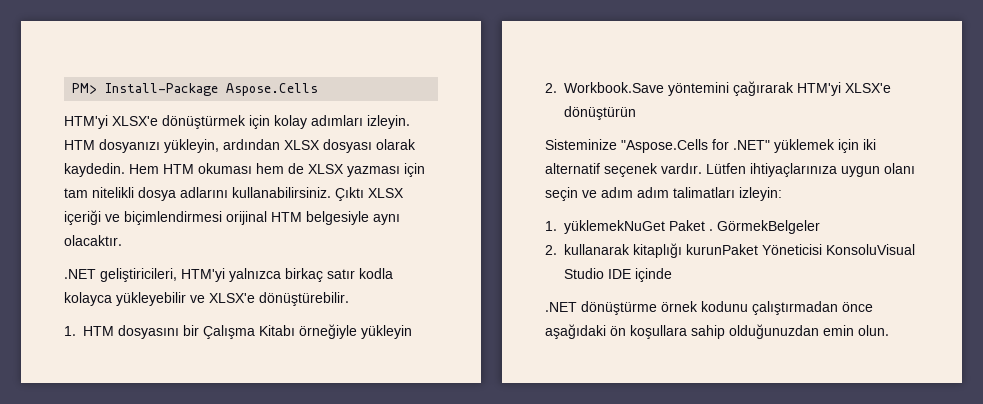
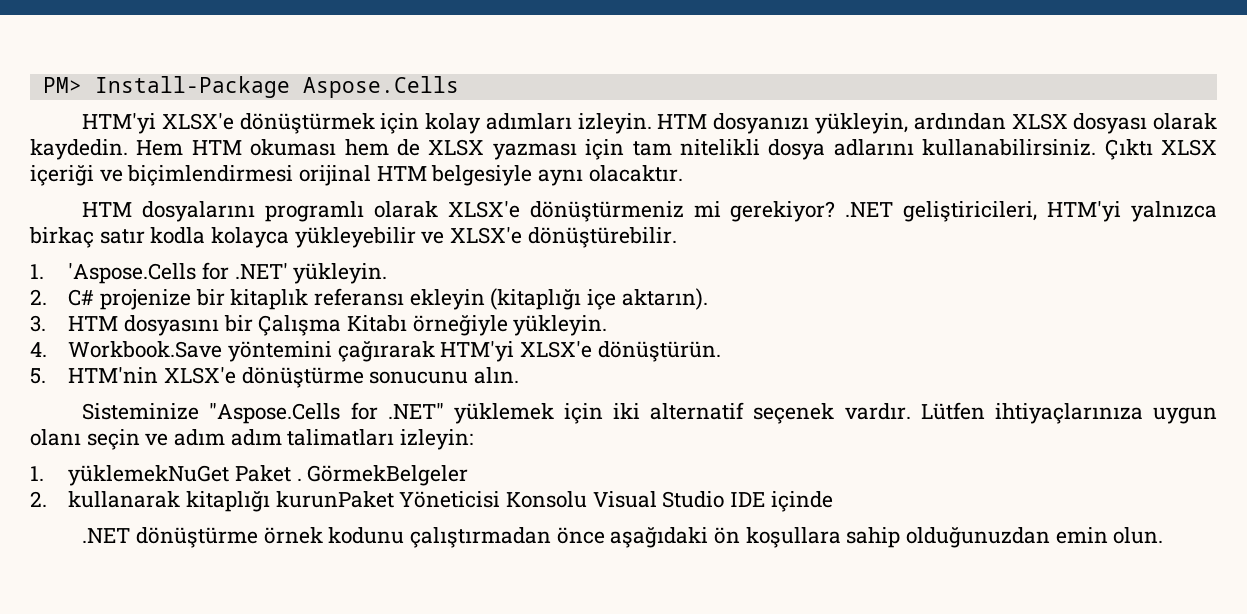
- .NET geliştiricileri, HTM'yi yalnızca birkaç satır kodla kolayca yükleyebilir ve XLSX'e dönüştürebilir.
+ HTM dosyalarını programlı olarak XLSX'e dönüştürmeniz mi gerekiyor? .NET geliştiricileri, HTM'yi yalnızca birkaç satır kodla kolayca yükleyebilir ve XLSX'e dönüştürebilir.
- 1. HTM dosyasını bir Çalışma Kitabı örneğiyle yükleyin
- 2. Workbook.Save yöntemini çağırarak HTM'yi XLSX'e dönüştürün
+ 1. 'Aspose.Cells for .NET' yükleyin.
+ 2. C# projenize bir kitaplık referansı ekleyin (kitaplığı içe aktarın).
+ 3. HTM dosyasını bir Çalışma Kitabı örneğiyle yükleyin.
+ 4. Workbook.Save yöntemini çağırarak HTM'yi XLSX'e dönüştürün.
+ 5. HTM'nin XLSX'e dönüştürme sonucunu alın.
- 2. kullanarak kitaplığı kurunPaket Yöneticisi KonsoluVisual Studio IDE içinde
+ 2. kullanarak kitaplığı kurunPaket Yöneticisi Konsolu Visual Studio IDE içinde

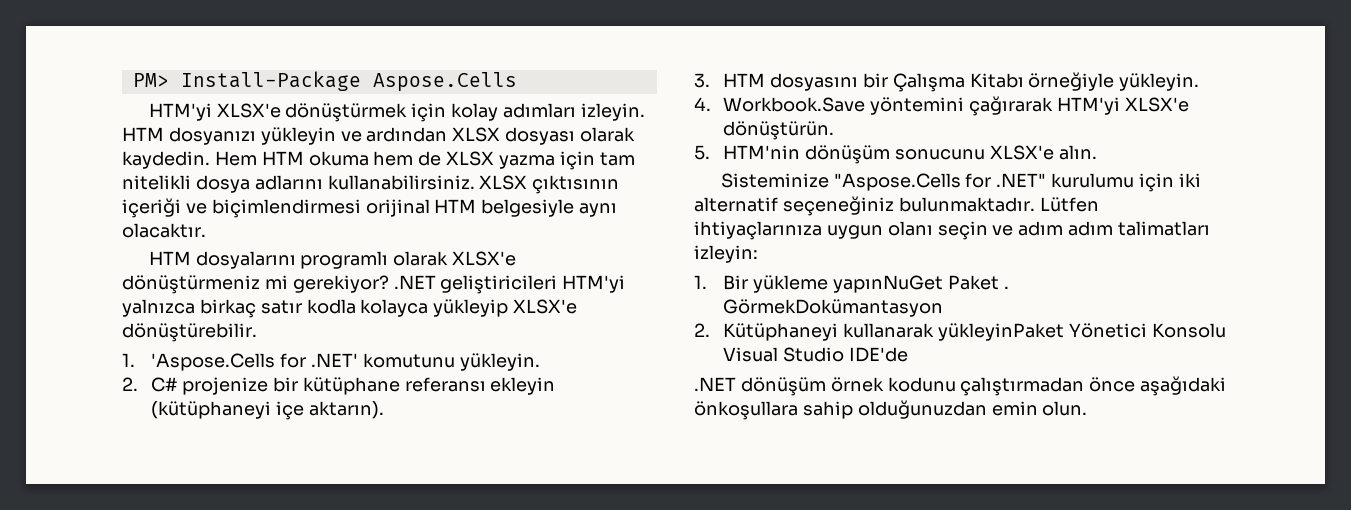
- HTM dosyanızı yükleyin, ardından XLSX dosyası olarak kaydedin.
+ HTM dosyanızı yükleyin ve ardından XLSX dosyası olarak kaydedin.
- Hem HTM okuması hem de XLSX yazması için tam nitelikli dosya adlarını kullanabilirsiniz.
+ Hem HTM okuma hem de XLSX yazma için tam nitelikli dosya adlarını kullanabilirsiniz.
- Çıktı XLSX içeriği ve biçimlendirmesi orijinal HTM belgesiyle aynı olacaktır.
+ XLSX çıktısının içeriği ve biçimlendirmesi orijinal HTM belgesiyle aynı olacaktır.
- HTM dosyalarını programlı olarak XLSX'e dönüştürmeniz mi gerekiyor? .NET geliştiricileri, HTM'yi yalnızca birkaç satır kodla kolayca yükleyebilir ve XLSX'e dönüştürebilir.
+ HTM dosyalarını programlı olarak XLSX'e dönüştürmeniz mi gerekiyor? .NET geliştiricileri HTM'yi yalnızca birkaç satır kodla kolayca yükleyip XLSX'e dönüştürebilir.
- 1. 'Aspose.Cells for .NET' yükleyin.
+ 1. 'Aspose.Cells for .NET' komutunu yükleyin.
- 2. C# projenize bir kitaplık referansı ekleyin (kitaplığı içe aktarın).
+ 2. C# projenize bir kütüphane referansı ekleyin (kütüphaneyi içe aktarın).
- 5. HTM'nin XLSX'e dönüştürme sonucunu alın.
+ 5. HTM'nin dönüşüm sonucunu XLSX'e alın.
- Sisteminize "Aspose.Cells for .NET" yüklemek için iki alternatif seçenek vardır.
+ Sisteminize "Aspose.Cells for .NET" kurulumu için iki alternatif seçeneğiniz bulunmaktadır.
- 1. yüklemekNuGet Paket .
+ 1. Bir yükleme yapınNuGet Paket .
- GörmekBelgeler
- 2. kullanarak kitaplığı kurunPaket Yöneticisi Konsolu Visual Studio IDE içinde
- .NET dönüştürme örnek kodunu çalıştırmadan önce aşağıdaki ön koşullara sahip olduğunuzdan emin olun.
+ GörmekDokümantasyon
+ 2. Kütüphaneyi kullanarak yükleyinPaket Yönetici Konsolu Visual Studio IDE'de
+ .NET dönüşüm örnek kodunu çalıştırmadan önce aşağıdaki önkoşullara sahip olduğunuzdan emin olun.

